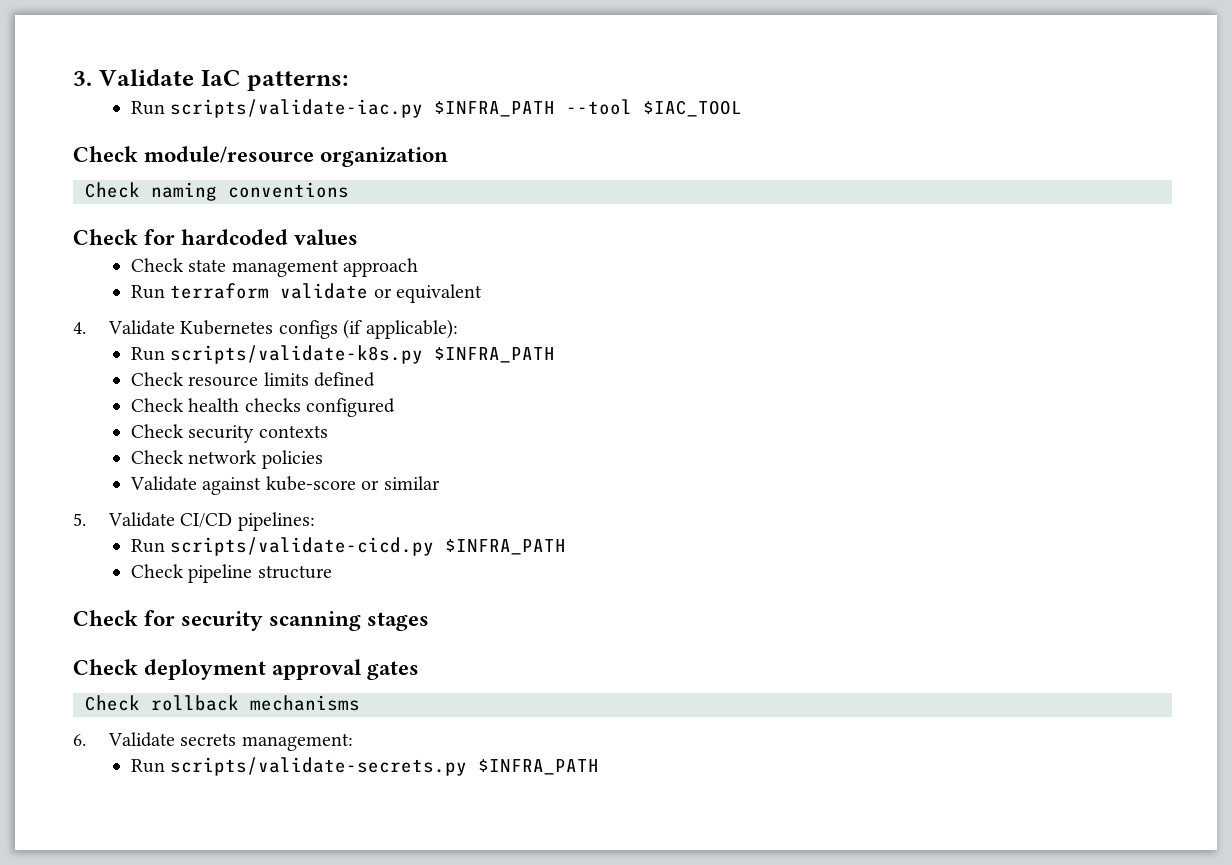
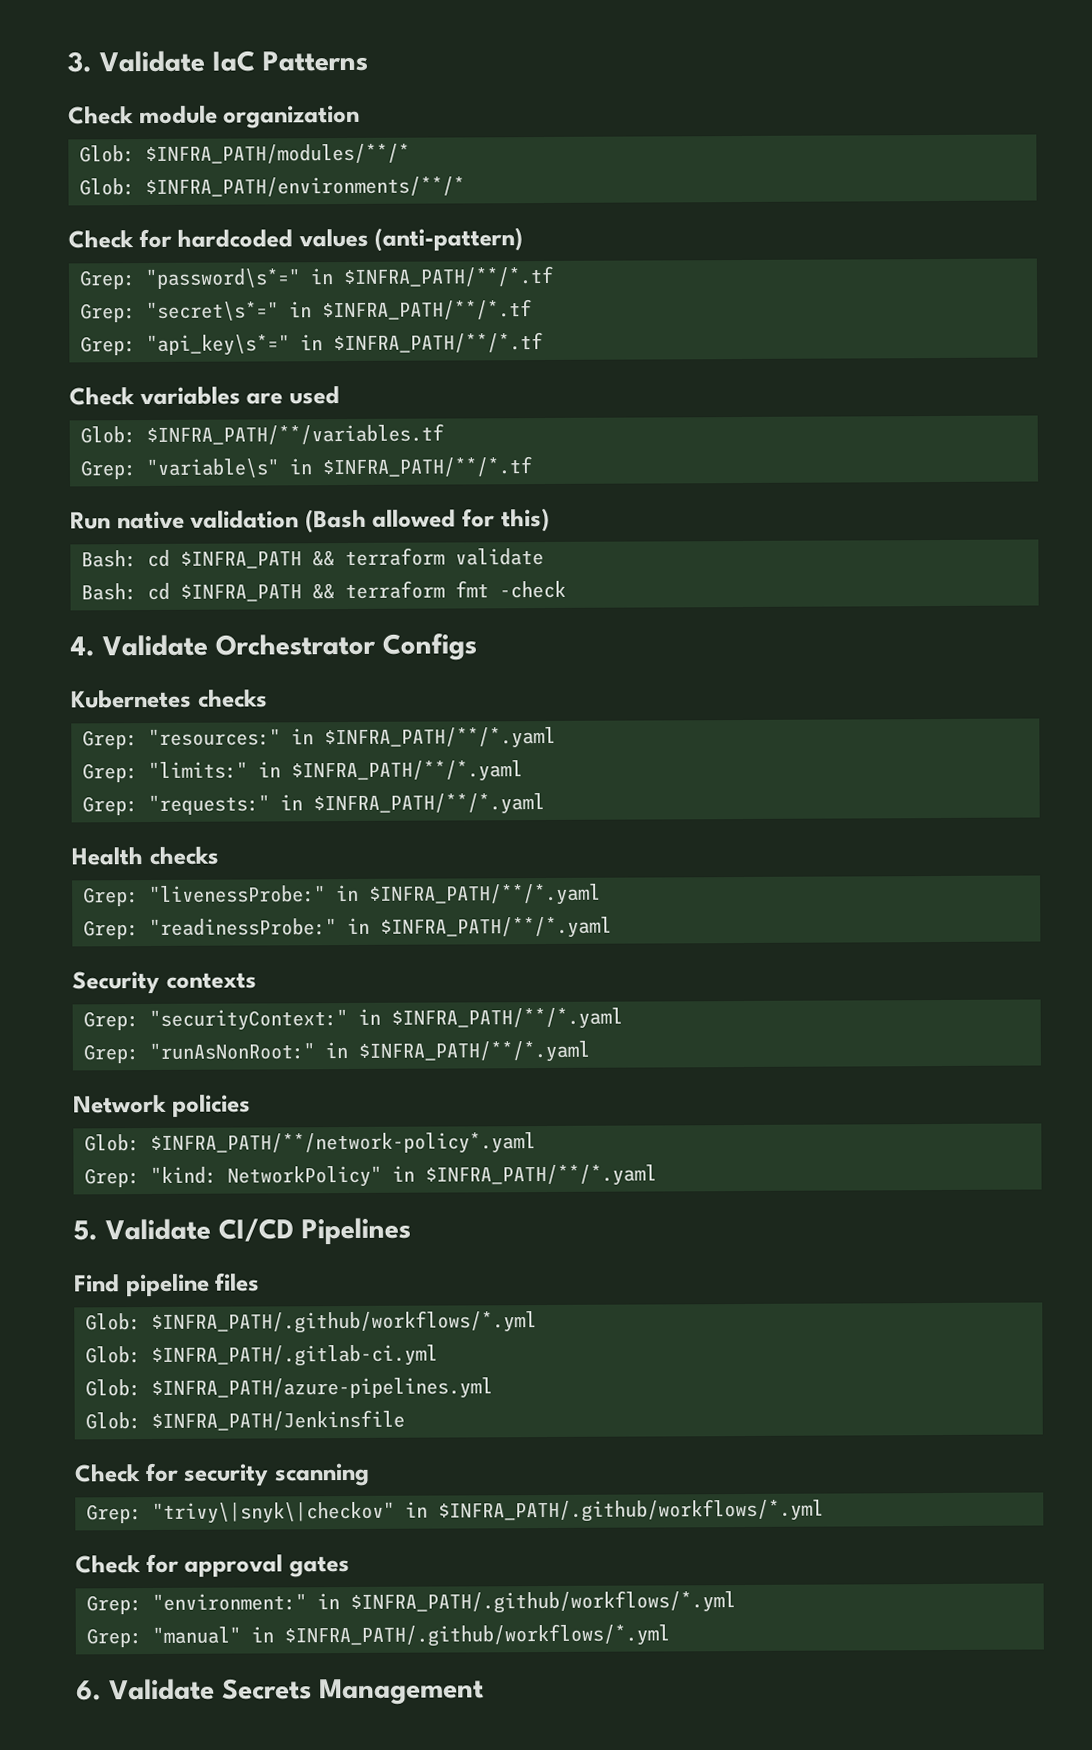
- 3. Validate IaC patterns:
- Run scripts/validate-iac.py $INFRA_PATH --tool $IAC_TOOL
- Check module/resource organization
+ 3. Validate IaC Patterns
+ Check module organization
- Check naming conventions
+ Glob: $INFRA_PATH/modules/**/*
+ Glob: $INFRA_PATH/environments/**/*
- Check for hardcoded values
- Check state management approach
- Run terraform validate or equivalent
- 4. Validate Kubernetes configs (if applicable):
- Run scripts/validate-k8s.py $INFRA_PATH
- Check resource limits defined
- Check health checks configured
- Check security contexts
- Check network policies
- Validate against kube-score or similar
- 5. Validate CI/CD pipelines:
- Run scripts/validate-cicd.py $INFRA_PATH
- Check pipeline structure
+ Check for hardcoded values (anti-pattern)
+ Grep: "password\s*=" in $INFRA_PATH/**/*.tf
+ Grep: "secret\s*=" in $INFRA_PATH/**/*.tf
+ Grep: "api_key\s*=" in $INFRA_PATH/**/*.tf
+ Check variables are used
+ Glob: $INFRA_PATH/**/variables.tf
+ Grep: "variable\s" in $INFRA_PATH/**/*.tf
+ Run native validation (Bash allowed for this)
+ Bash: cd $INFRA_PATH && terraform validate
+ Bash: cd $INFRA_PATH && terraform fmt -check
+ 4. Validate Orchestrator Configs
+ Kubernetes checks
+ Grep: "resources:" in $INFRA_PATH/**/*.yaml
+ Grep: "limits:" in $INFRA_PATH/**/*.yaml
+ Grep: "requests:" in $INFRA_PATH/**/*.yaml
+ Health checks
+ Grep: "livenessProbe:" in $INFRA_PATH/**/*.yaml
+ Grep: "readinessProbe:" in $INFRA_PATH/**/*.yaml
+ Security contexts
+ Grep: "securityContext:" in $INFRA_PATH/**/*.yaml
+ Grep: "runAsNonRoot:" in $INFRA_PATH/**/*.yaml
+ Network policies
+ Glob: $INFRA_PATH/**/network-policy*.yaml
+ Grep: "kind: NetworkPolicy" in $INFRA_PATH/**/*.yaml
+ 5. Validate CI/CD Pipelines
+ Find pipeline files
+ Glob: $INFRA_PATH/.github/workflows/*.yml
+ Glob: $INFRA_PATH/.gitlab-ci.yml
+ Glob: $INFRA_PATH/azure-pipelines.yml
+ Glob: $INFRA_PATH/Jenkinsfile
- Check for security scanning stages
- Check deployment approval gates
+ Check for security scanning
+ Grep: "trivy\|snyk\|checkov" in $INFRA_PATH/.github/workflows/*.yml
+ Check for approval gates
- Check rollback mechanisms
- 6. Validate secrets management:
- Run scripts/validate-secrets.py $INFRA_PATH
+ Grep: "environment:" in $INFRA_PATH/.github/workflows/*.yml
+ Grep: "manual" in $INFRA_PATH/.github/workflows/*.yml
+ 6. Validate Secrets Management

